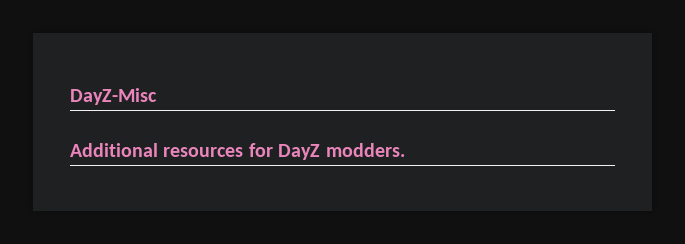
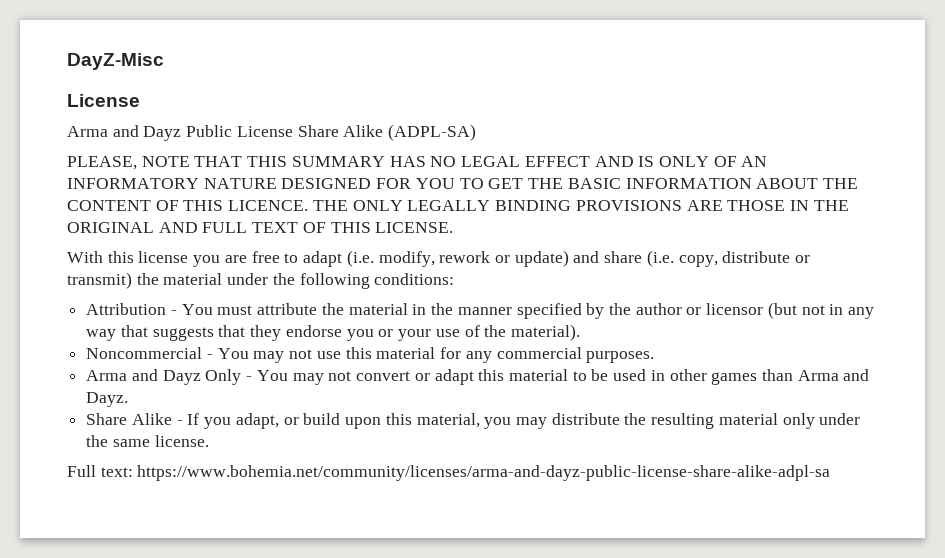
  DayZ-Misc
- Additional resources for DayZ modders.
+ License
+ Arma and Dayz Public License Share Alike (ADPL-SA)
+ PLEASE, NOTE THAT THIS SUMMARY HAS NO LEGAL EFFECT AND IS ONLY OF AN INFORMATORY NATURE DESIGNED FOR YOU TO GET THE BASIC INFORMATION ABOUT THE CONTENT OF THIS LICENCE. THE ONLY LEGALLY BINDING PROVISIONS ARE THOSE IN THE ORIGINAL AND FULL TEXT OF THIS LICENSE.
+ With this license you are free to adapt (i.e. modify, rework or update) and share (i.e. copy, distribute or transmit) the material under the following conditions:
+ Attribution - You must attribute the material in the manner specified by the author or licensor (but not in any way that suggests that they endorse you or your use of the material).
+ Noncommercial - You may not use this material for any commercial purposes.
+ Arma and Dayz Only - You may not convert or adapt this material to be used in other games than Arma and Dayz.
+ Share Alike - If you adapt, or build upon this material, you may distribute the resulting material only under the same license.
+ Full text: https://www.bohemia.net/community/licenses/arma-and-dayz-public-license-share-alike-adpl-sa

